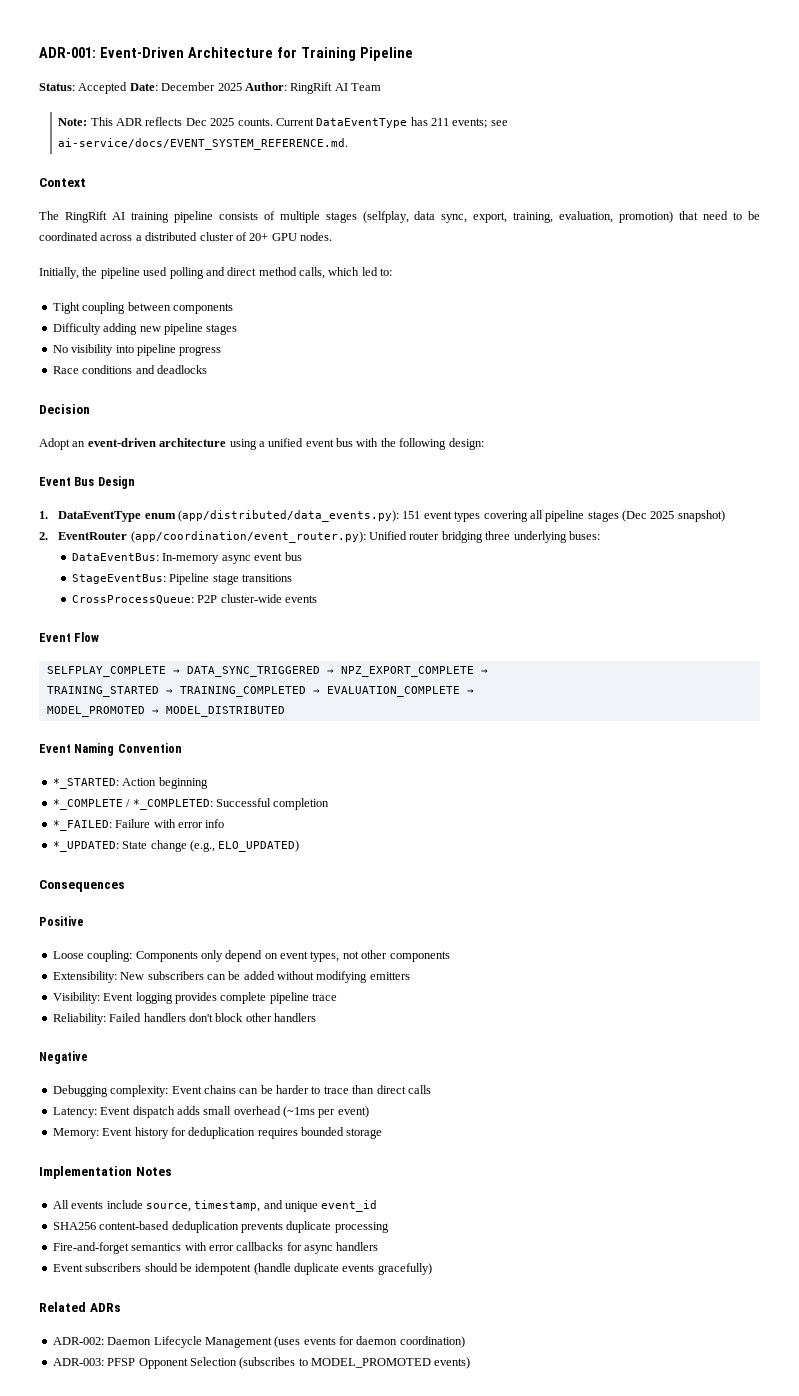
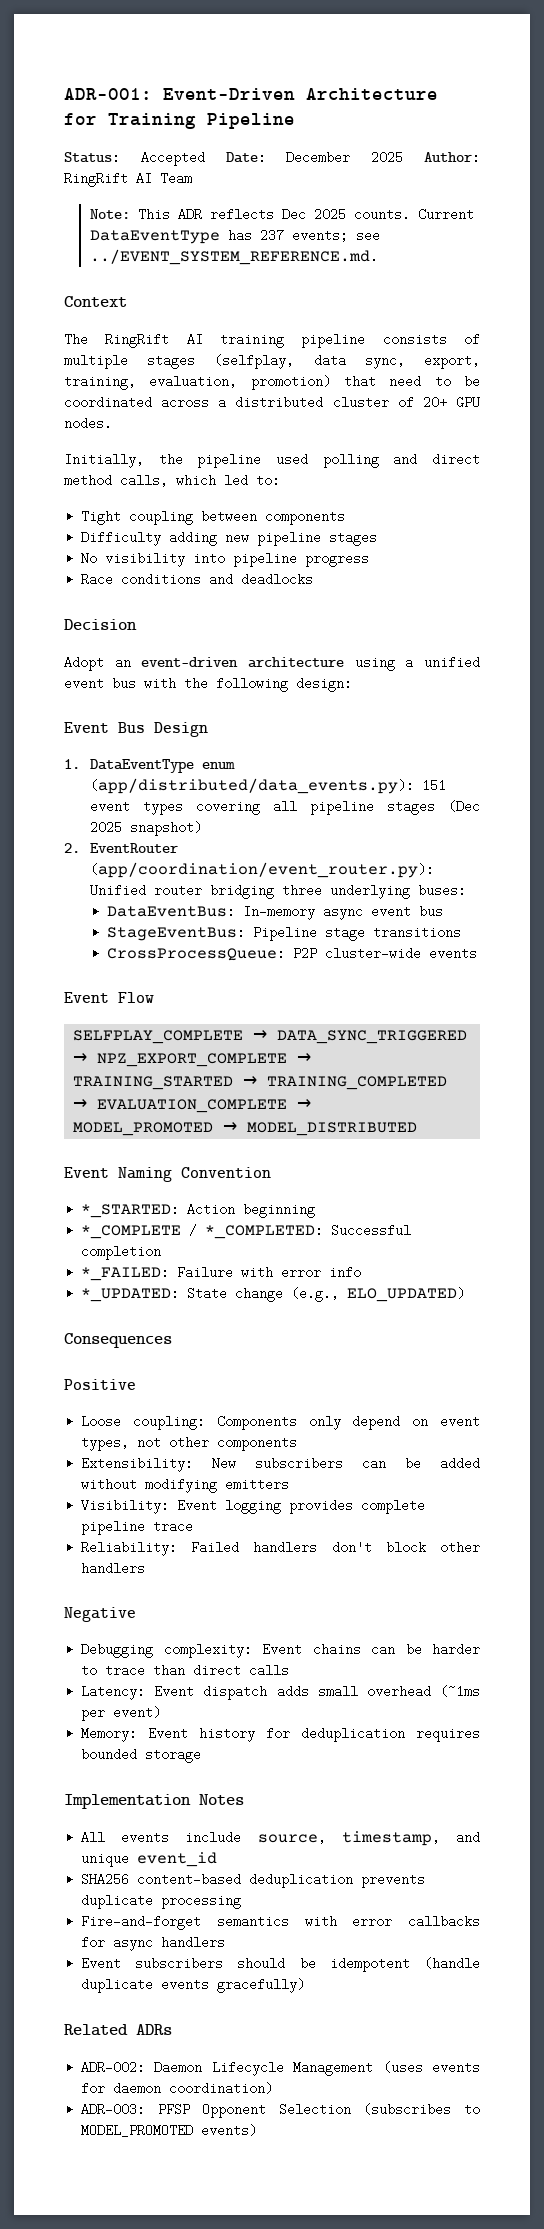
- Current DataEventType has 211 events; see ai-service/docs/EVENT_SYSTEM_REFERENCE.md.
+ Current DataEventType has 237 events; see ../EVENT_SYSTEM_REFERENCE.md.

